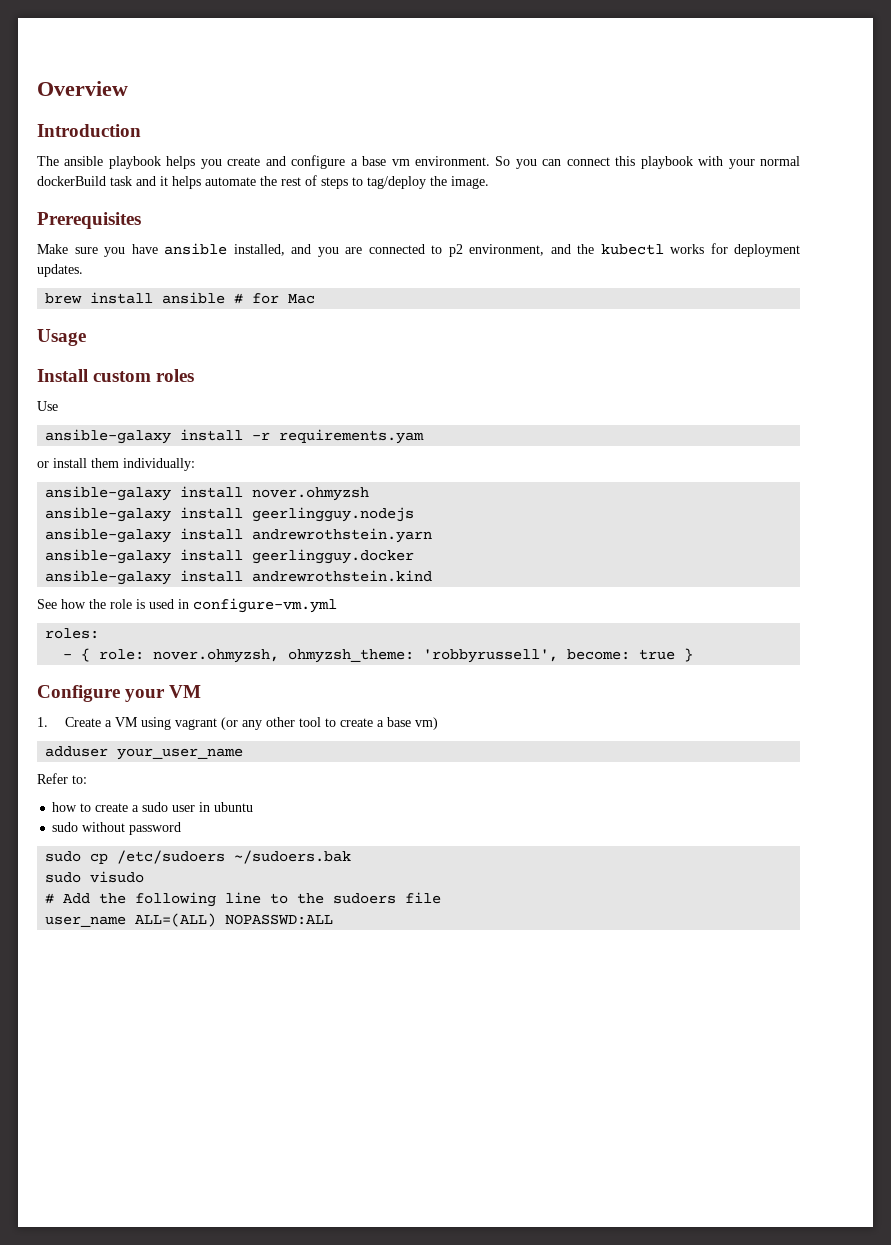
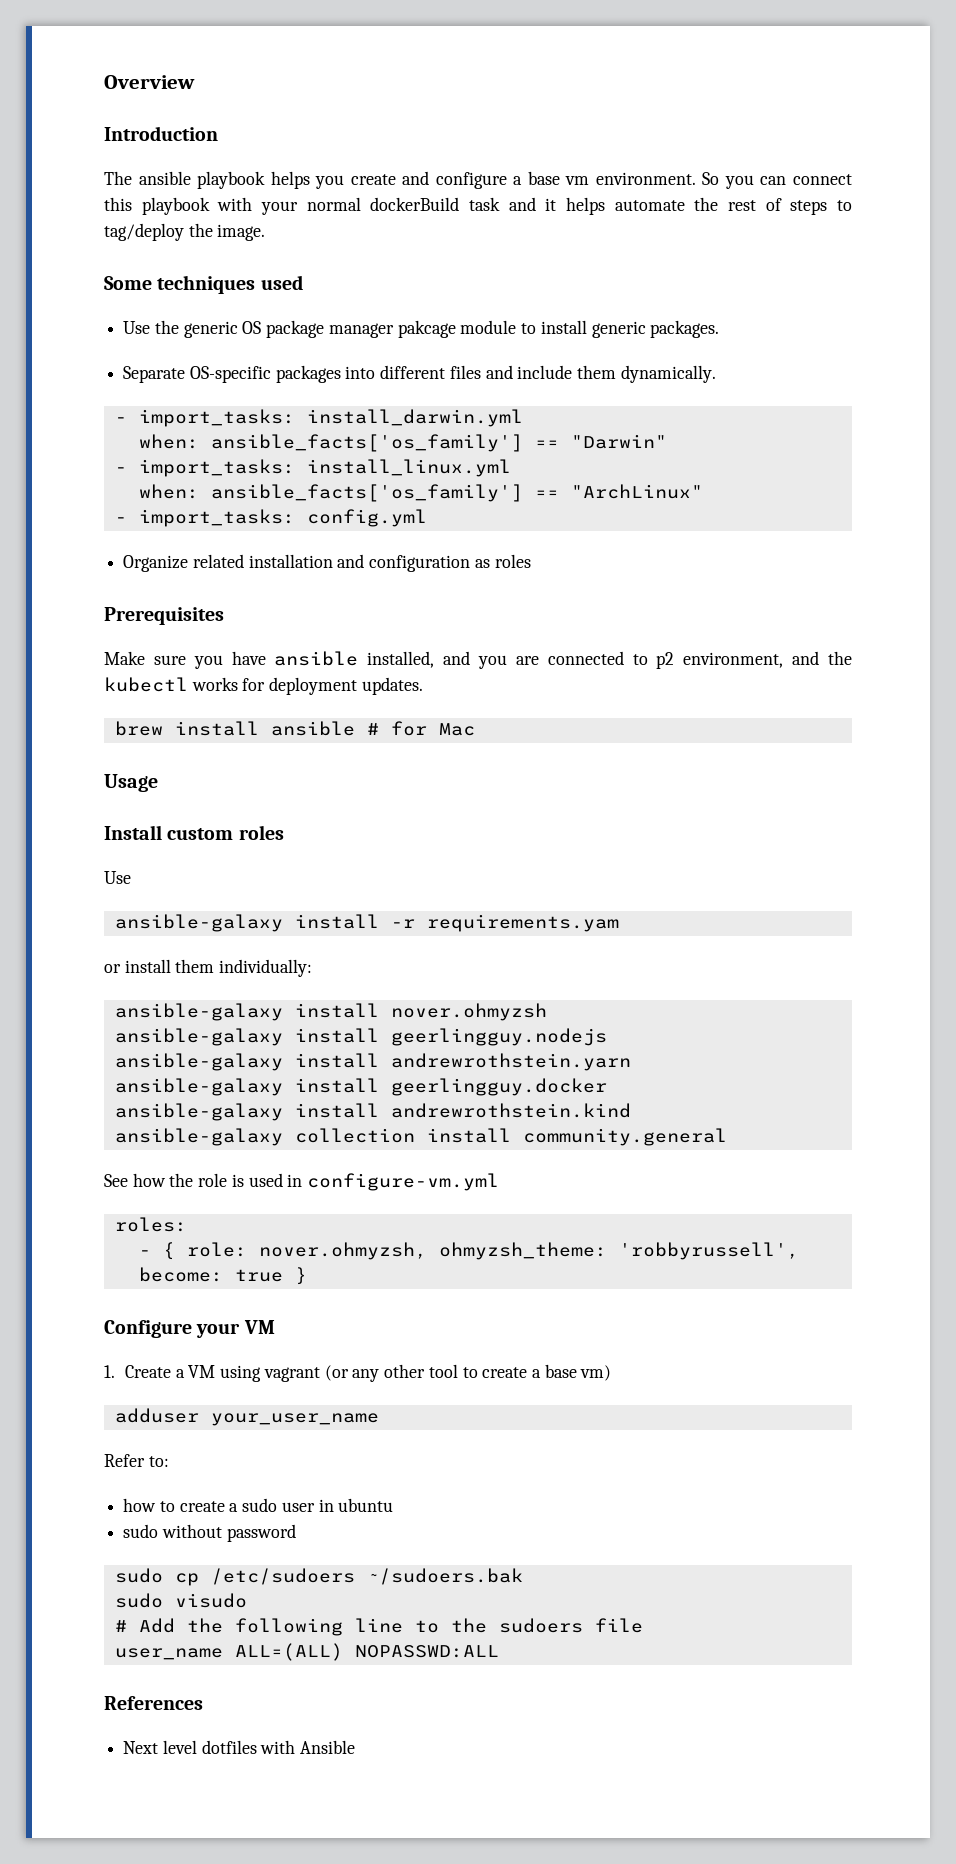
+ Some techniques used
+ Use the generic OS package manager pakcage module to install generic packages.
+ Separate OS-specific packages into different files and include them dynamically.
+ - import_tasks: install_darwin.yml
+ when: ansible_facts['os_family'] == "Darwin"
+ - import_tasks: install_linux.yml
+ when: ansible_facts['os_family'] == "ArchLinux"
+ - import_tasks: config.yml
+ Organize related installation and configuration as roles
+ ansible-galaxy collection install community.general
+ References
+ Next level dotfiles with Ansible

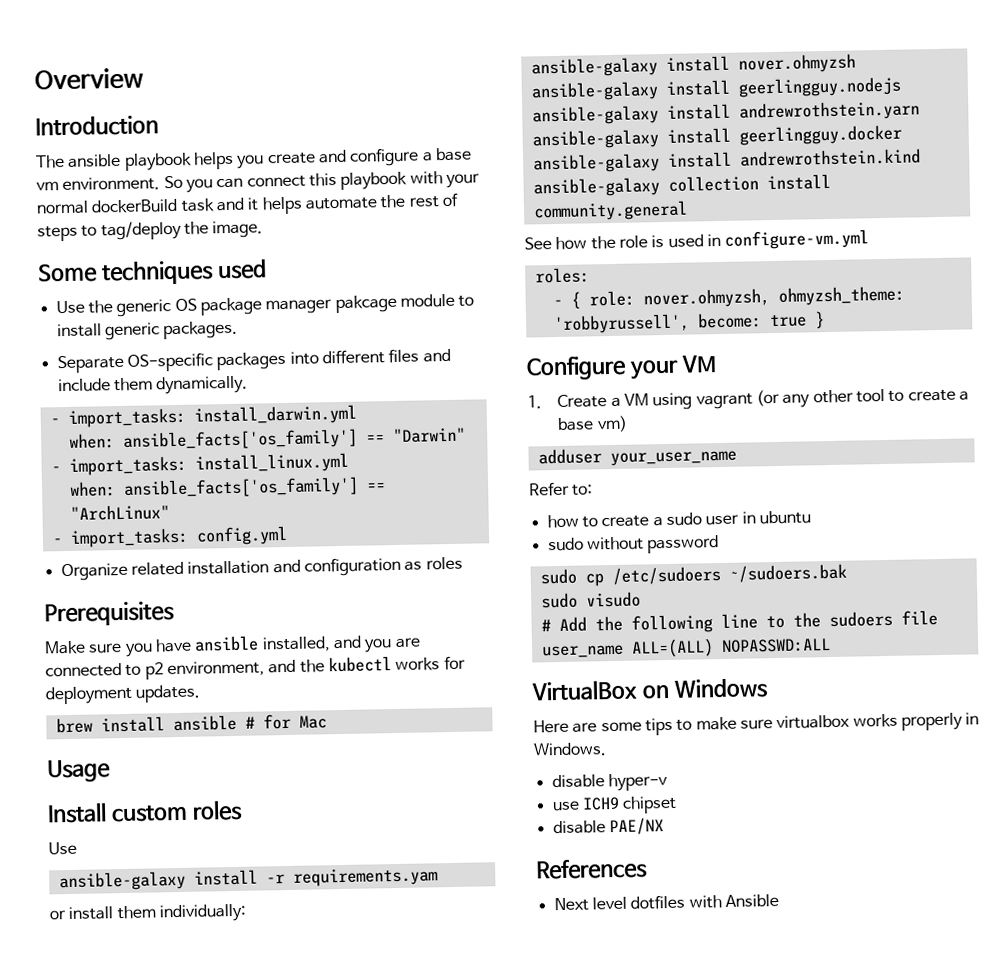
+ VirtualBox on Windows
+ Here are some tips to make sure virtualbox works properly in Windows.
+ disable hyper-v
+ use ICH9 chipset
+ disable PAE/NX

